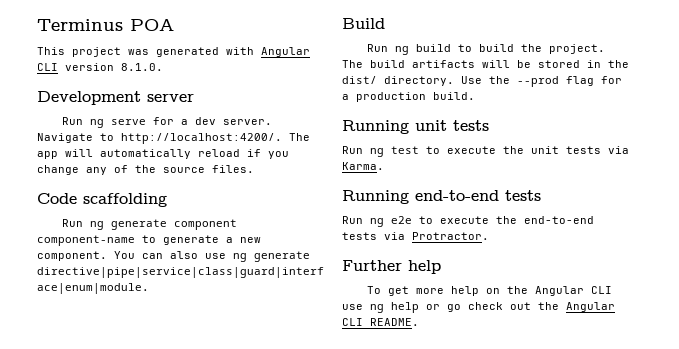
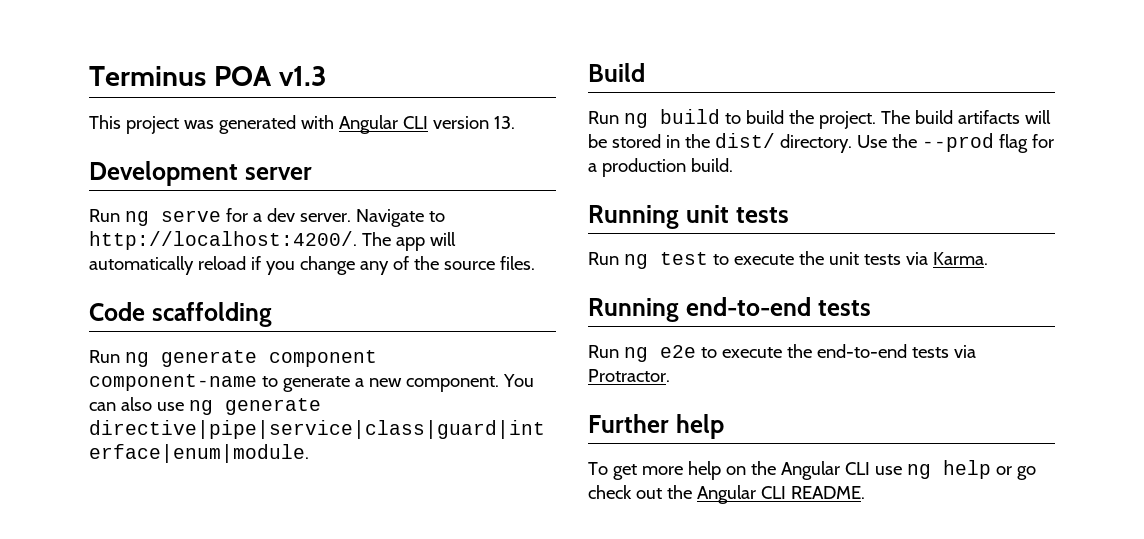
- Terminus POA
+ Terminus POA v1.3
- This project was generated with Angular CLI version 8.1.0.
+ This project was generated with Angular CLI version 13.

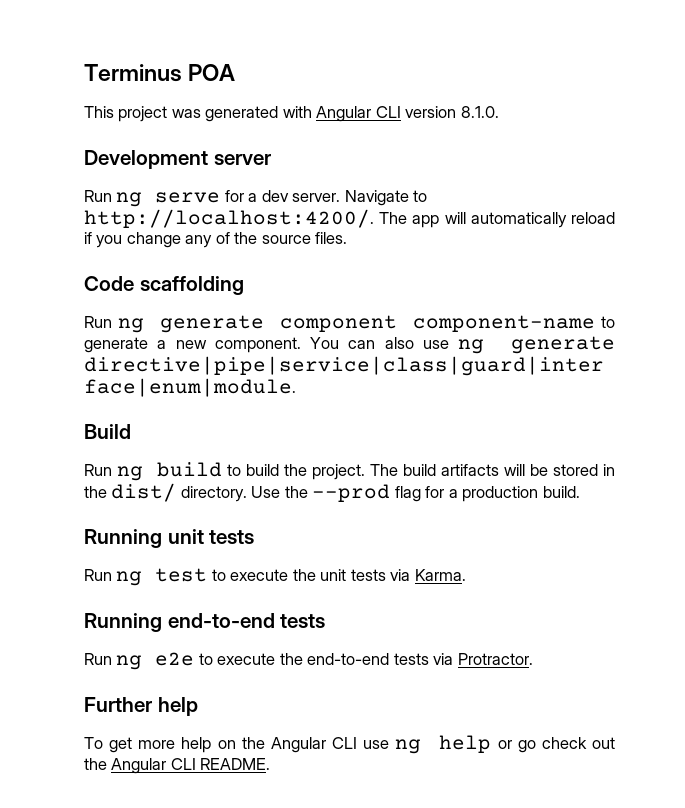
- Terminus POA v1.3
+ Terminus POA
- This project was generated with Angular CLI version 13.
+ This project was generated with Angular CLI version 8.1.0.

